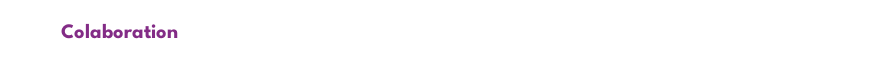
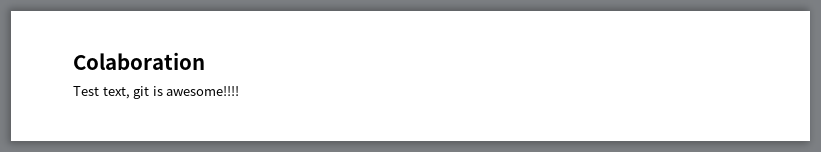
+ Test text, git is awesome!!!!

